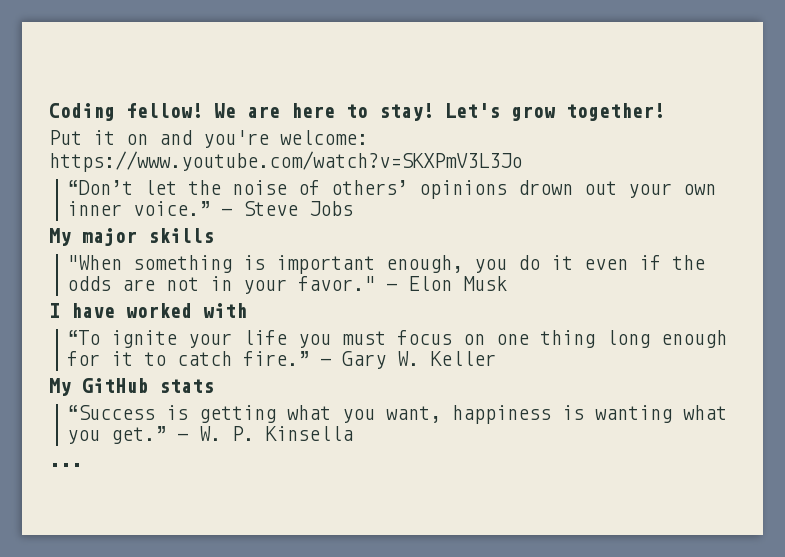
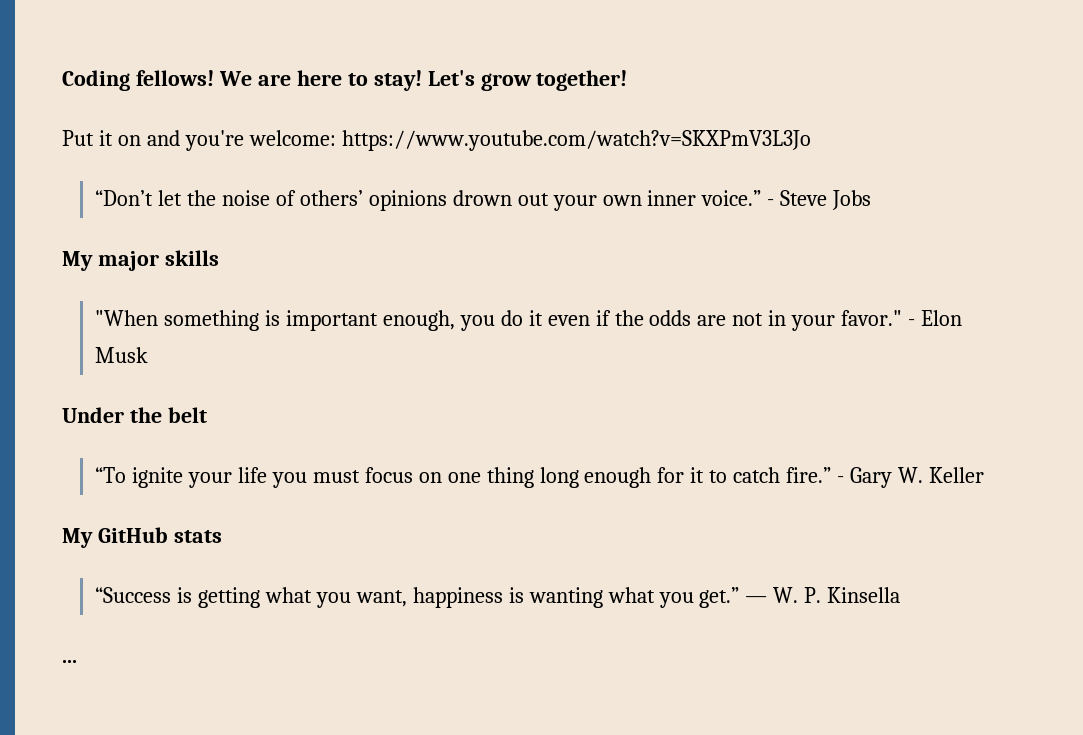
- Coding fellow!
+ Coding fellows!
- I have worked with
+ Under the belt

